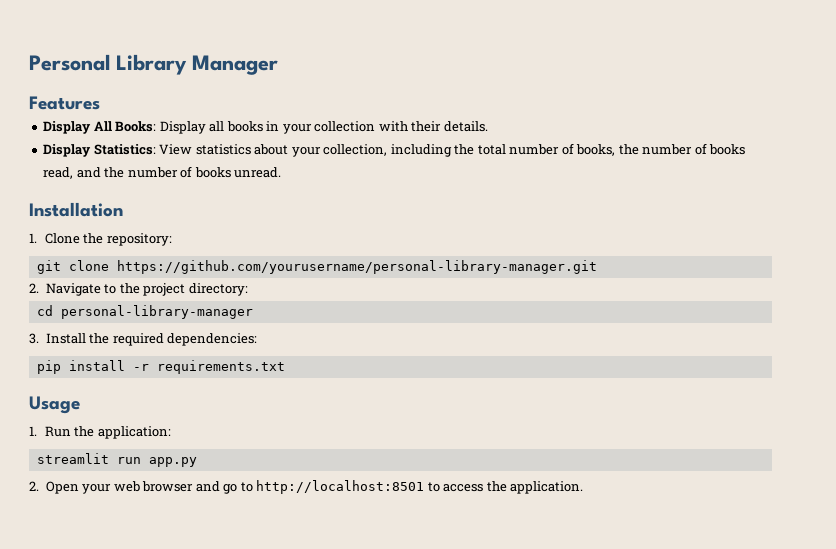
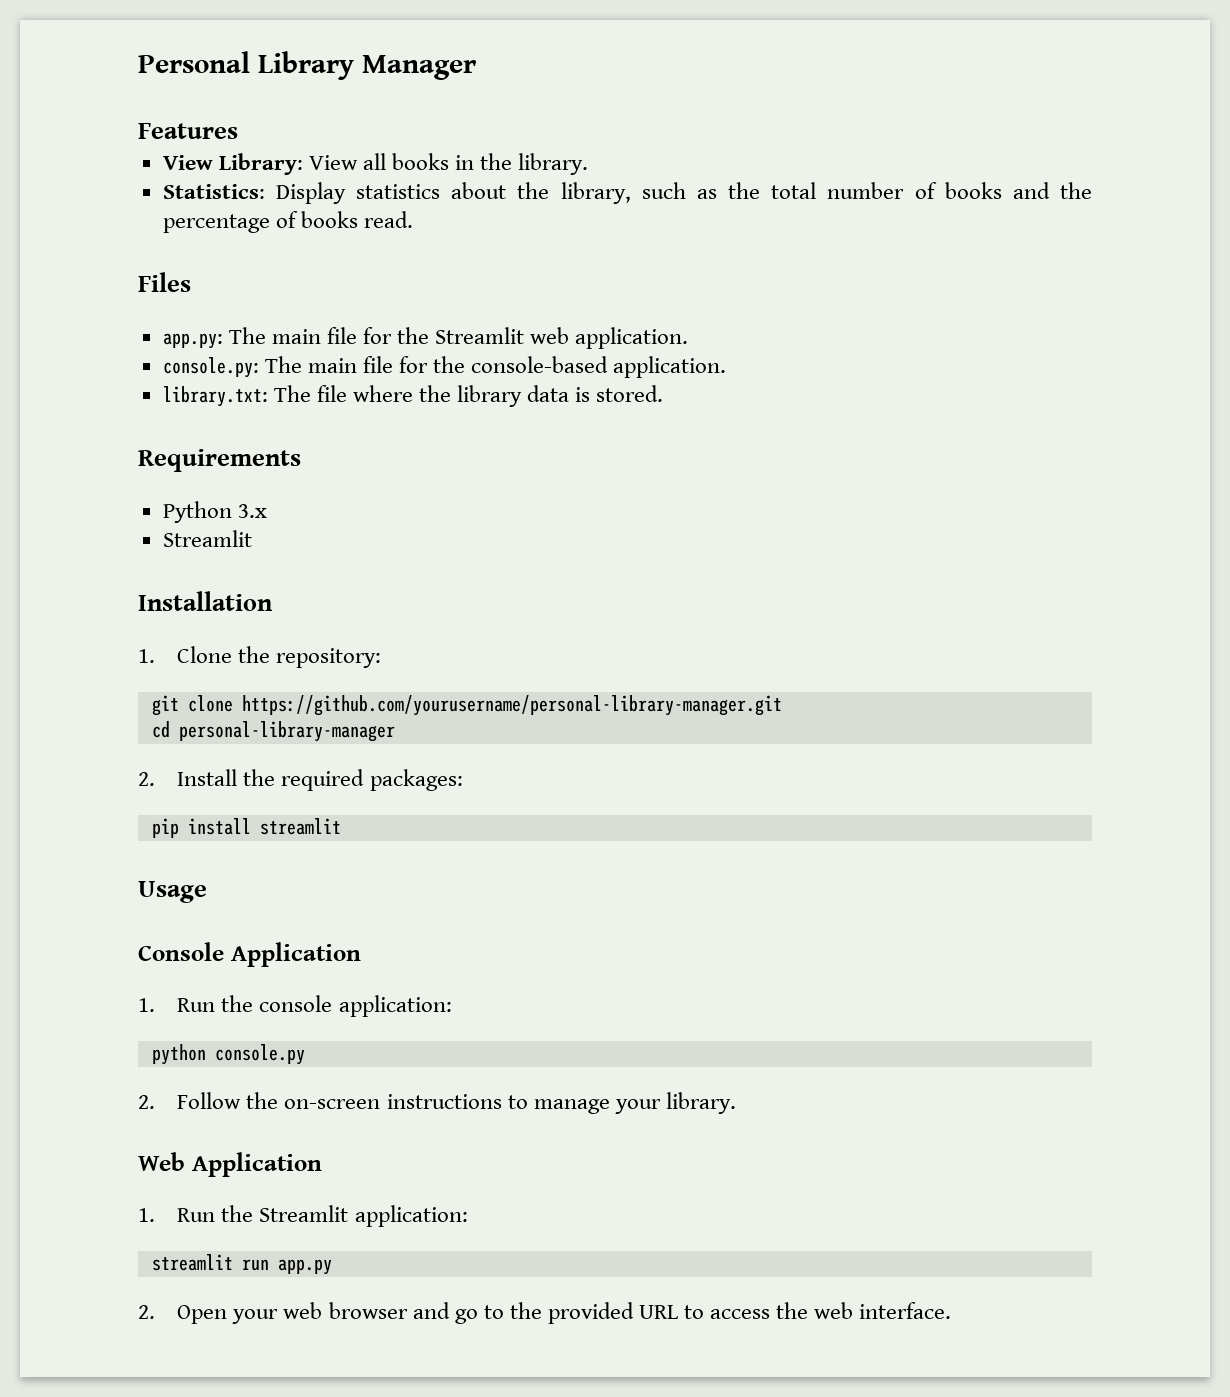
- Display All Books: Display all books in your collection with their details.
- Display Statistics: View statistics about your collection, including the total number of books, the number of books read, and the number of books unread.
+ View Library: View all books in the library.
+ Statistics: Display statistics about the library, such as the total number of books and the percentage of books read.
+ Files
+ app.py: The main file for the Streamlit web application.
+ console.py: The main file for the console-based application.
+ library.txt: The file where the library data is stored.
+ Requirements
+ Python 3.x
+ Streamlit
- 2. Navigate to the project directory:
- 3. Install the required dependencies:
+ 2. Install the required packages:
- pip install -r requirements.txt
+ pip install streamlit
- 1. Run the application:
+ Console Application
+ 1. Run the console application:
+ python console.py
+ 2. Follow the on-screen instructions to manage your library.
+ Web Application
+ 1. Run the Streamlit application:
- 2. Open your web browser and go to http://localhost:8501 to access the application.
+ 2. Open your web browser and go to the provided URL to access the web interface.

